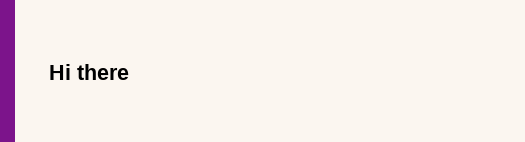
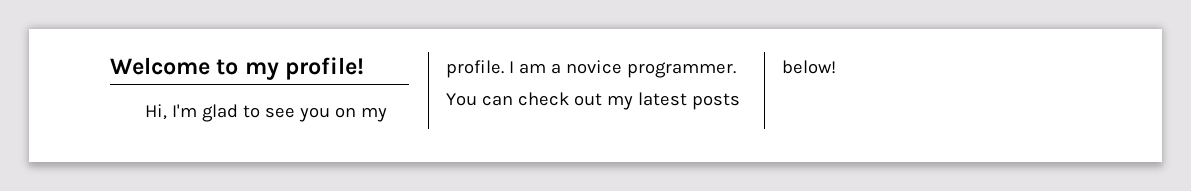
- Hi there
+ Welcome to my profile!
+ Hi, I'm glad to see you on my profile. I am a novice programmer. You can check out my latest posts below!

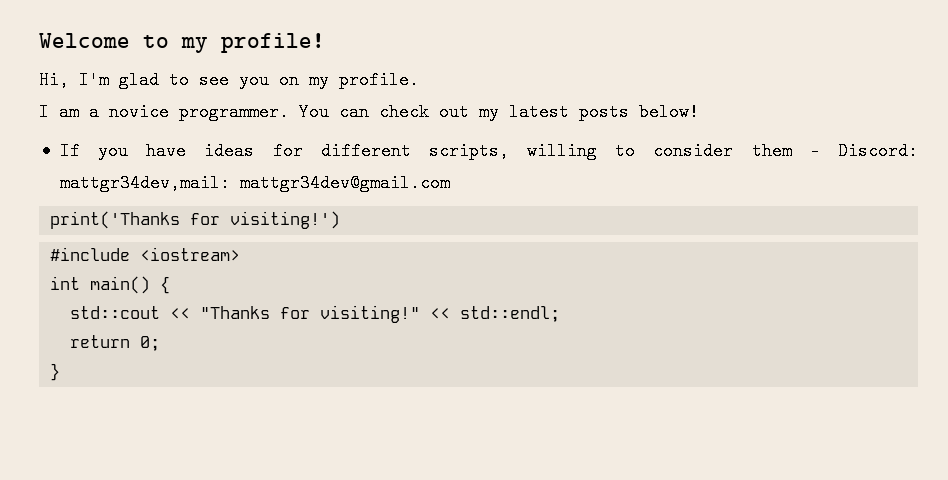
- Hi, I'm glad to see you on my profile. I am a novice programmer.
+ Hi, I'm glad to see you on my profile.
+ I am a novice programmer.
+ If you have ideas for different scripts, willing to consider them - Discord: mattgr34dev,mail: mattgr34dev@gmail.com
+ print('Thanks for visiting!')
+ #include <iostream>
+ int main() {
+ std::cout << "Thanks for visiting!" << std::endl;
+ return 0;
+ }

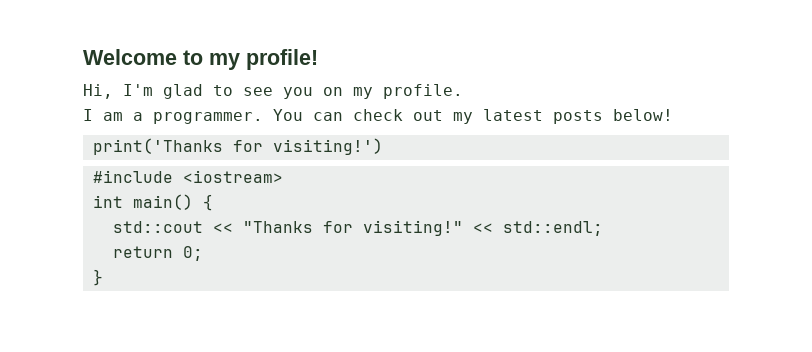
- I am a novice programmer.
+ I am a programmer.
- If you have ideas for different scripts, willing to consider them - Discord: mattgr34dev,mail: mattgr34dev@gmail.com

